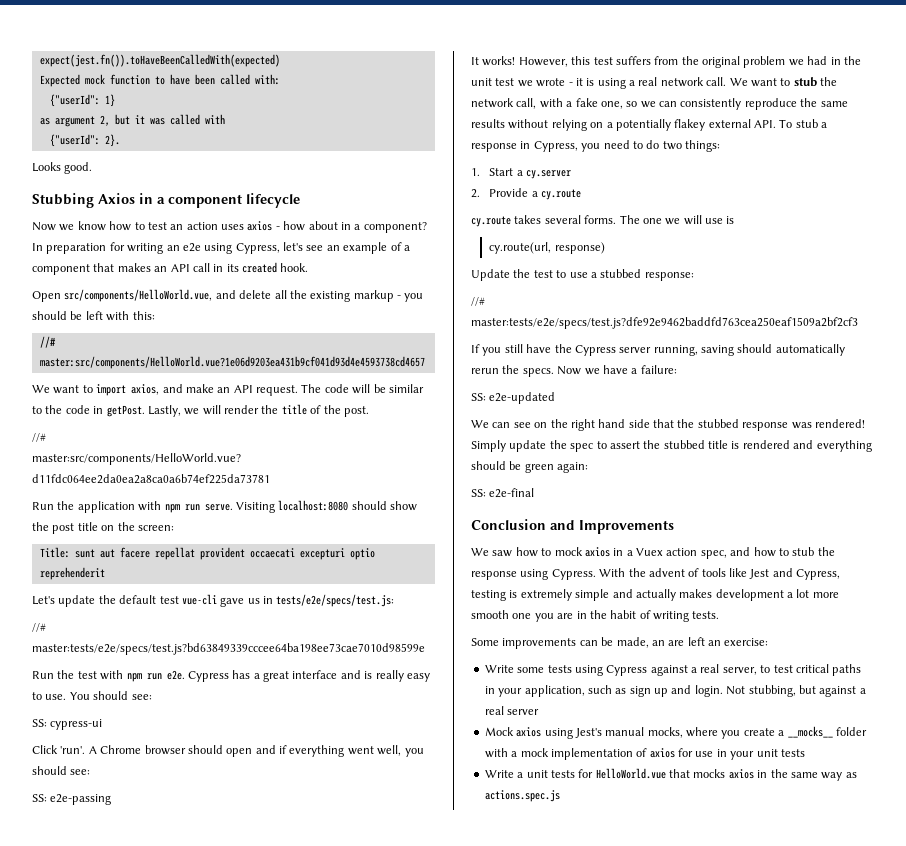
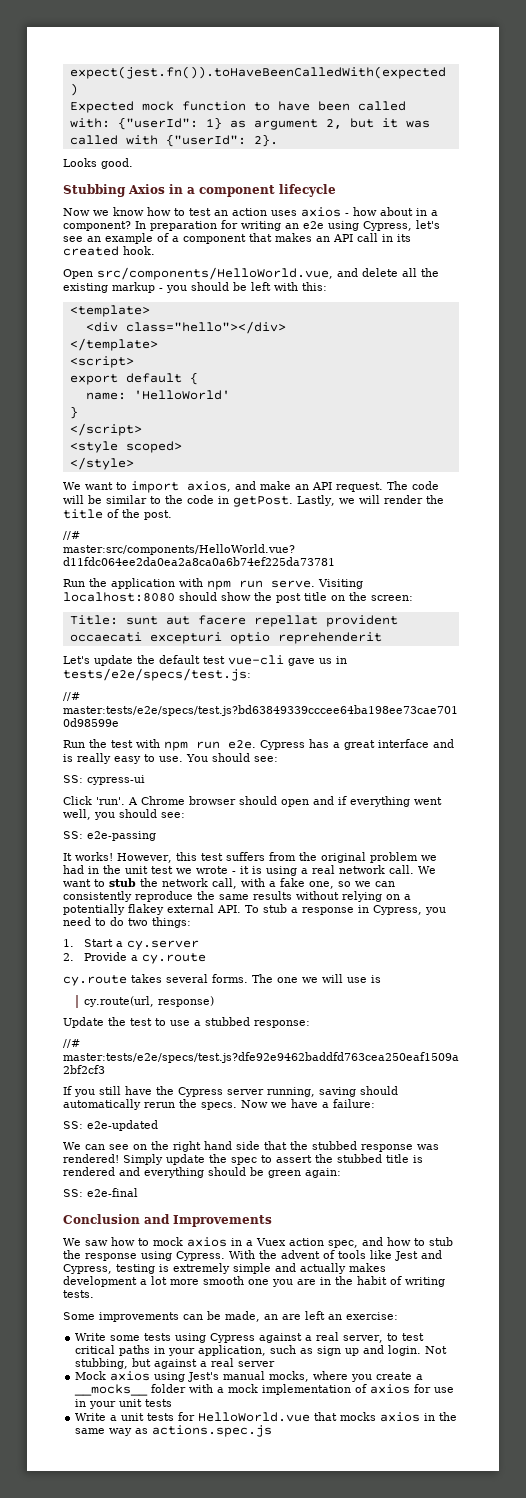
- Expected mock function to have been called with:
- {"userId": 1}
- as argument 2, but it was called with
- {"userId": 2}.
+ Expected mock function to have been called with: {"userId": 1} as argument 2, but it was called with {"userId": 2}.
- //# master:src/components/HelloWorld.vue?1e06d9203ea431b9cf041d93d4e4593738cd4657
+ <template>
+ <div class="hello"></div>
+ </template>
+ <script>
+ export default {
+ name: 'HelloWorld'
+ }
+ </script>
+ <style scoped>
+ </style>

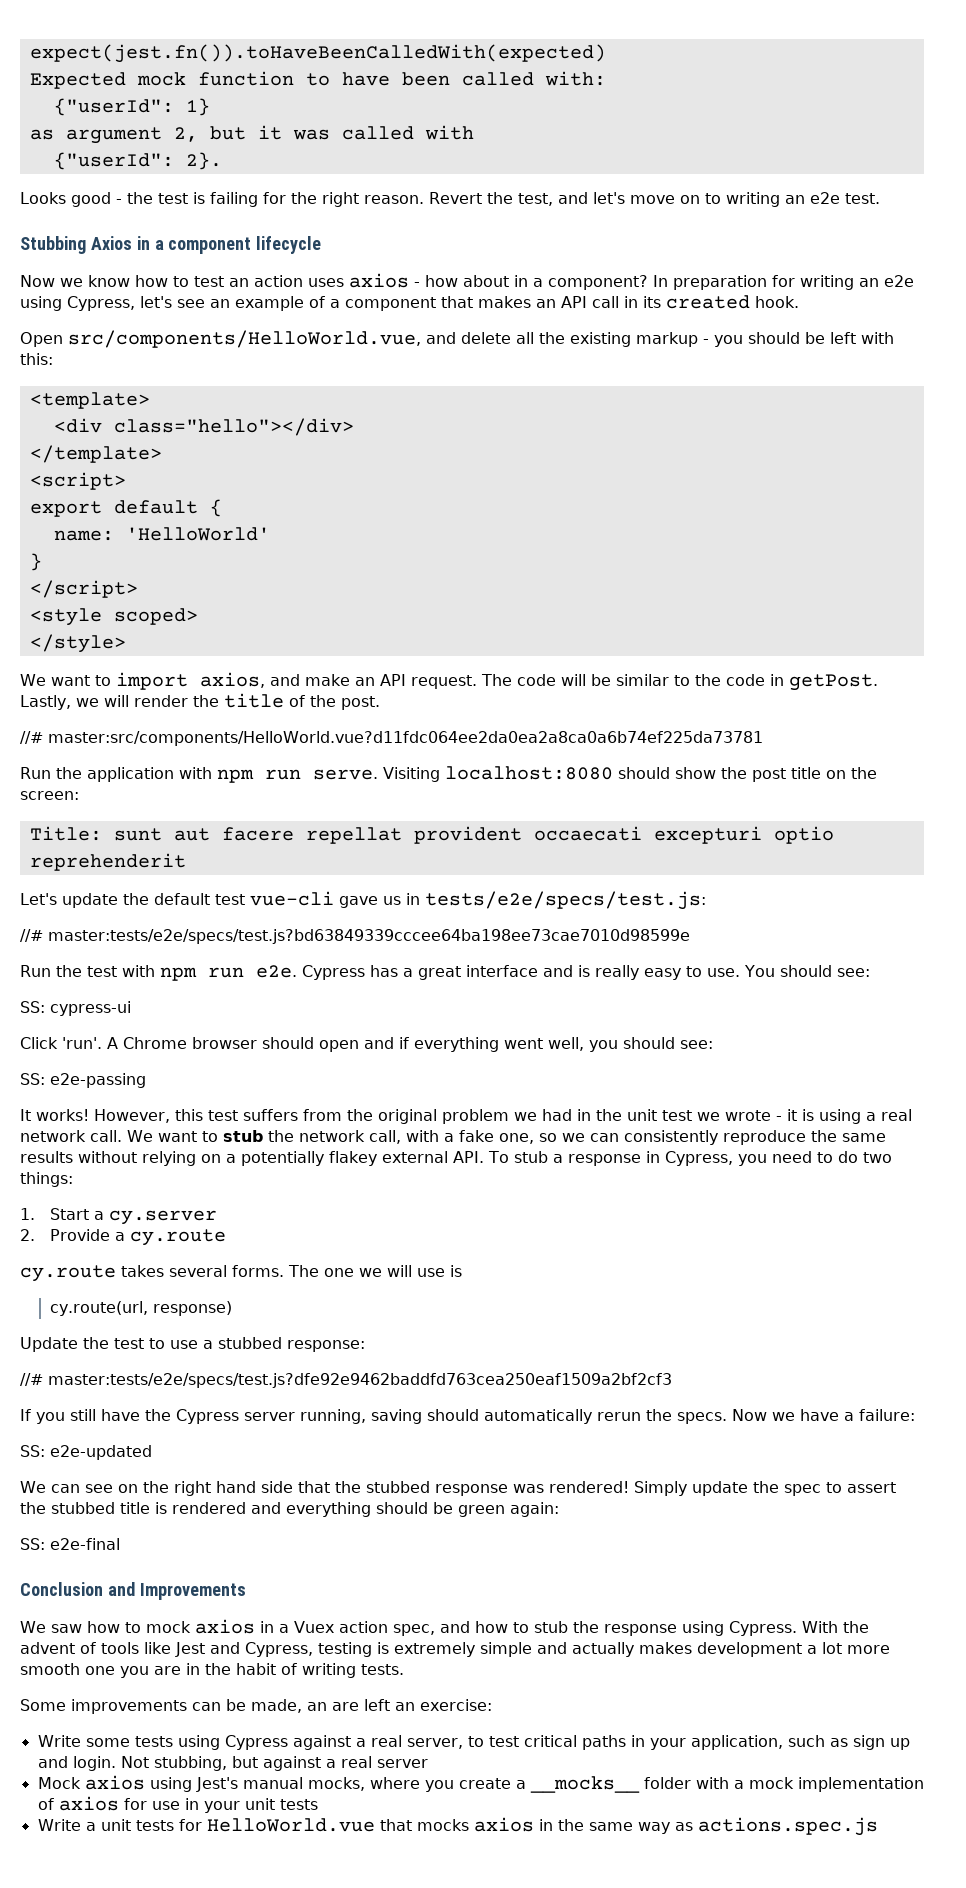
- Expected mock function to have been called with: {"userId": 1} as argument 2, but it was called with {"userId": 2}.
+ Expected mock function to have been called with:
+ {"userId": 1}
+ as argument 2, but it was called with
+ {"userId": 2}.
- Looks good.
+ Looks good - the test is failing for the right reason. Revert the test, and let's move on to writing an e2e test.

